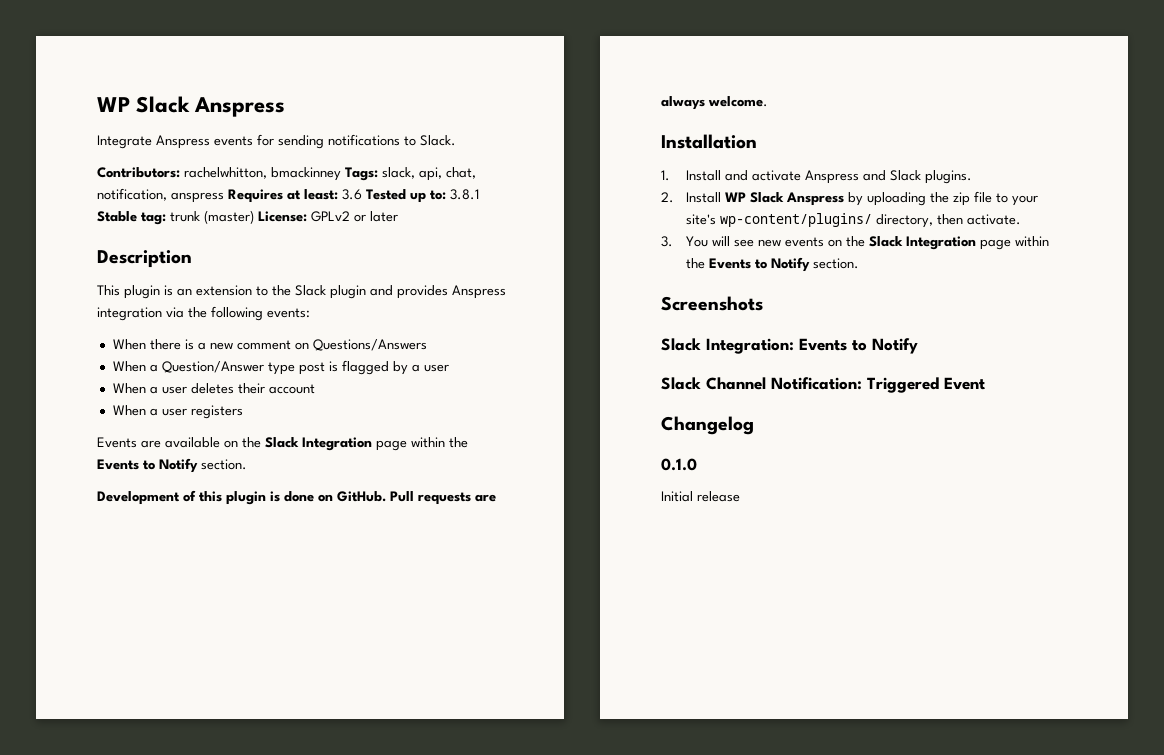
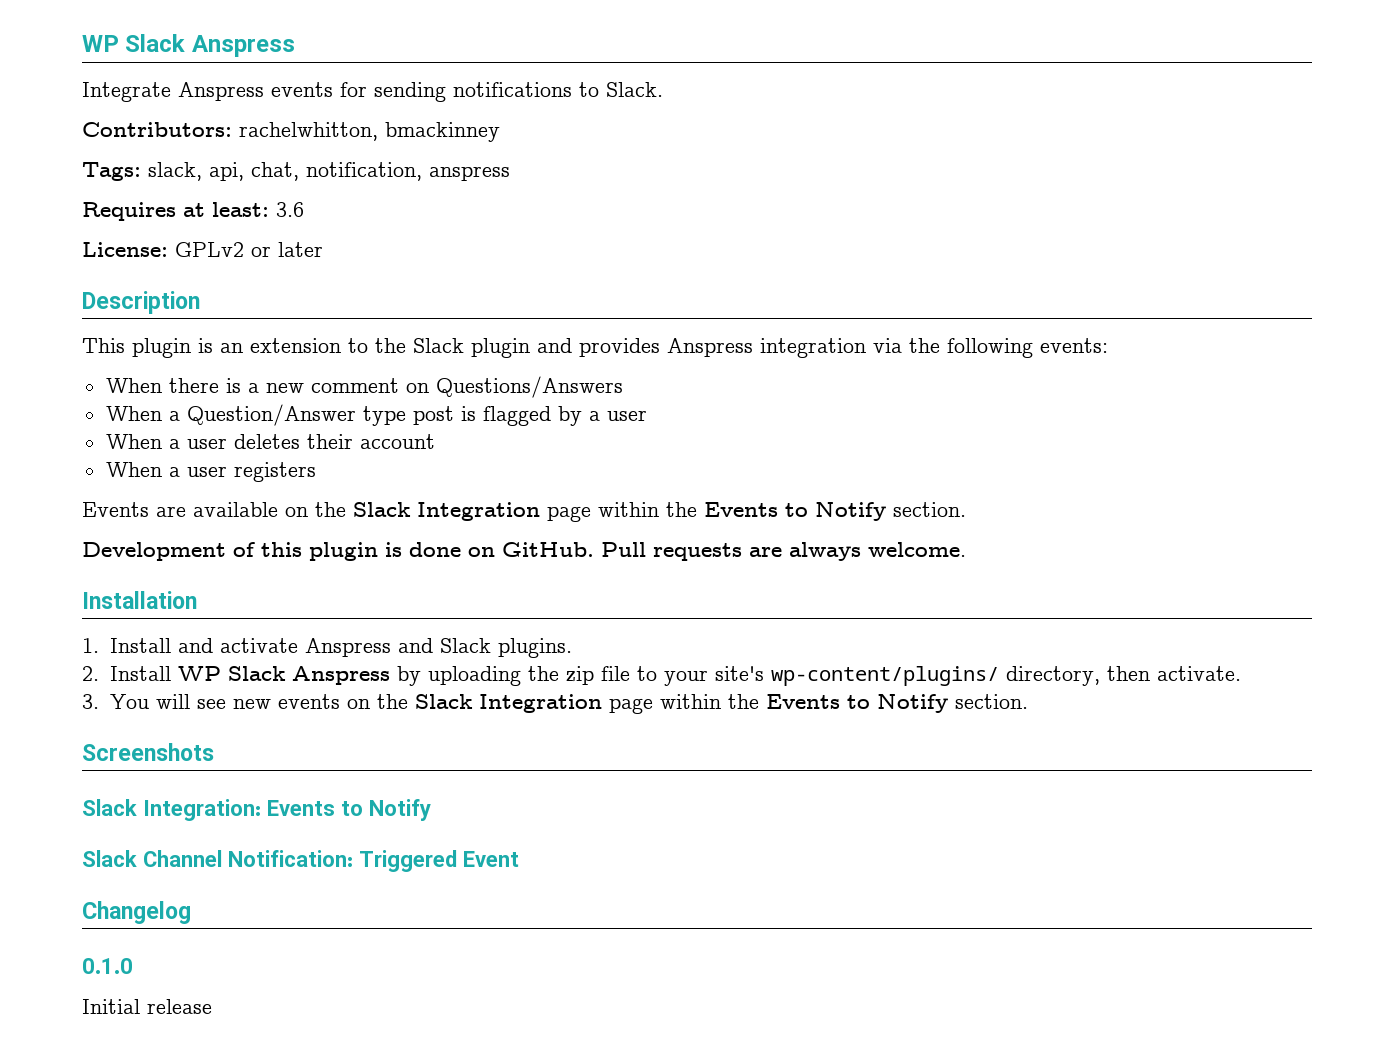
- Contributors: rachelwhitton, bmackinney Tags: slack, api, chat, notification, anspress Requires at least: 3.6 Tested up to: 3.8.1 Stable tag: trunk (master) License: GPLv2 or later
+ Contributors: rachelwhitton, bmackinney
+ Tags: slack, api, chat, notification, anspress
+ Requires at least: 3.6
+ License: GPLv2 or later

